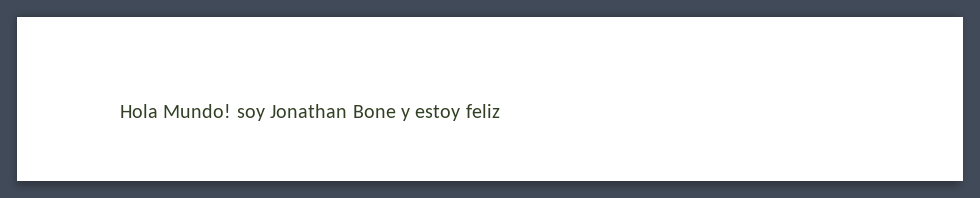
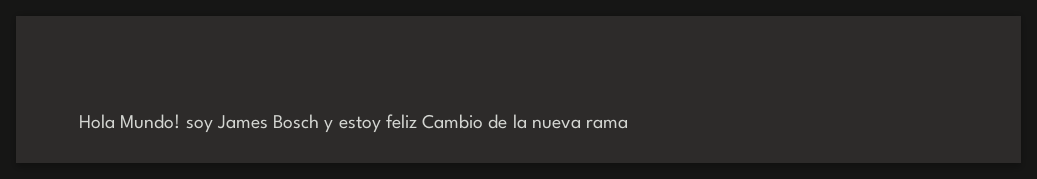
- Hola Mundo! soy Jonathan Bone y estoy feliz
+ Hola Mundo! soy James Bosch y estoy feliz Cambio de la nueva rama

